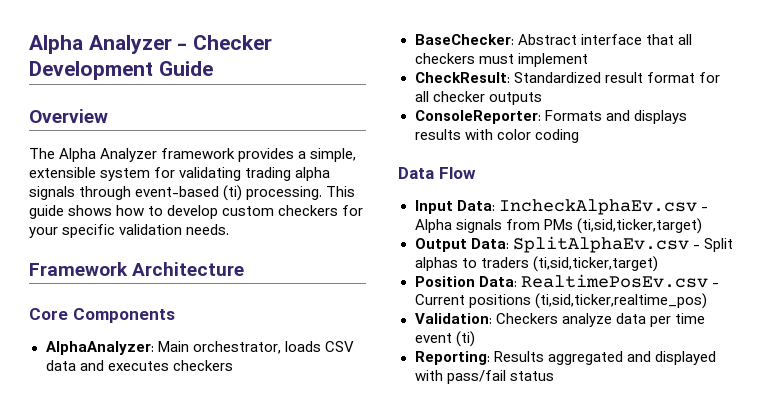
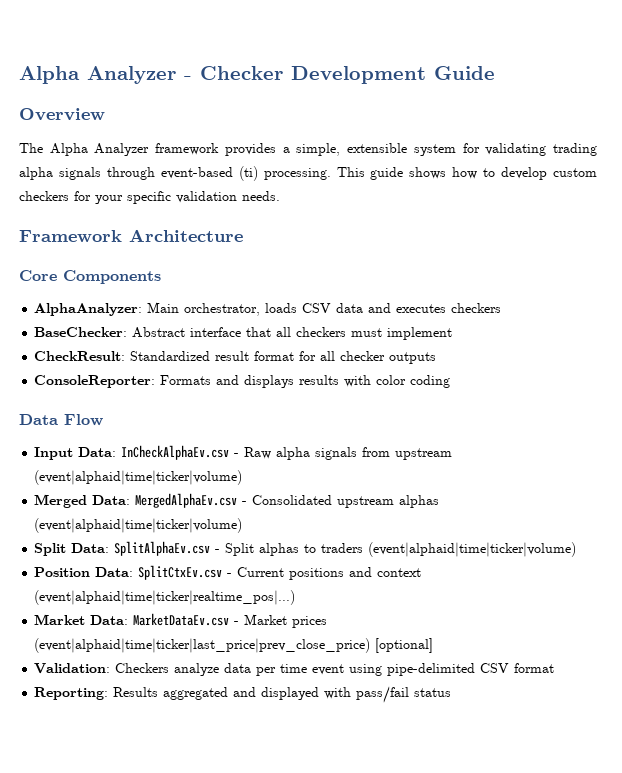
- Input Data: IncheckAlphaEv.csv - Alpha signals from PMs (ti,sid,ticker,target)
- Output Data: SplitAlphaEv.csv - Split alphas to traders (ti,sid,ticker,target)
+ Input Data: InCheckAlphaEv.csv - Raw alpha signals from upstream (event|alphaid|time|ticker|volume)
+ Merged Data: MergedAlphaEv.csv - Consolidated upstream alphas (event|alphaid|time|ticker|volume)
+ Split Data: SplitAlphaEv.csv - Split alphas to traders (event|alphaid|time|ticker|volume)
- Position Data: RealtimePosEv.csv - Current positions (ti,sid,ticker,realtime_pos)
+ Position Data: SplitCtxEv.csv - Current positions and context (event|alphaid|time|ticker|realtime_pos|...)
+ Market Data: MarketDataEv.csv - Market prices (event|alphaid|time|ticker|last_price|prev_close_price) [optional]
- Validation: Checkers analyze data per time event (ti)
+ Validation: Checkers analyze data per time event using pipe-delimited CSV format

